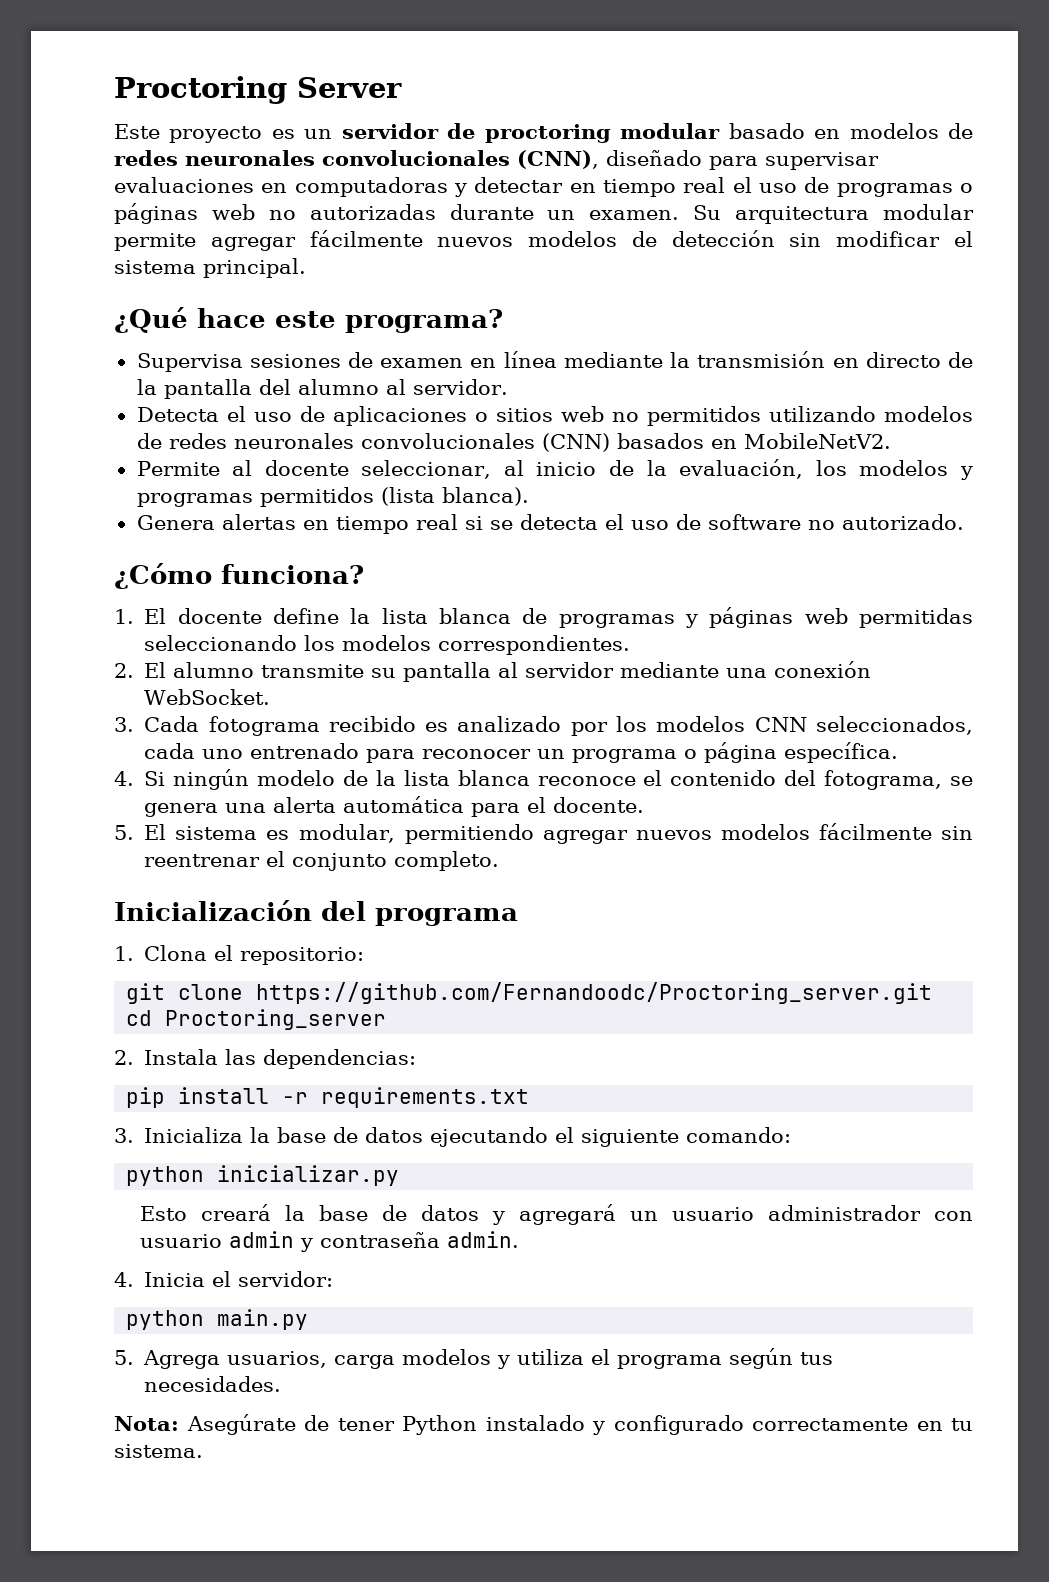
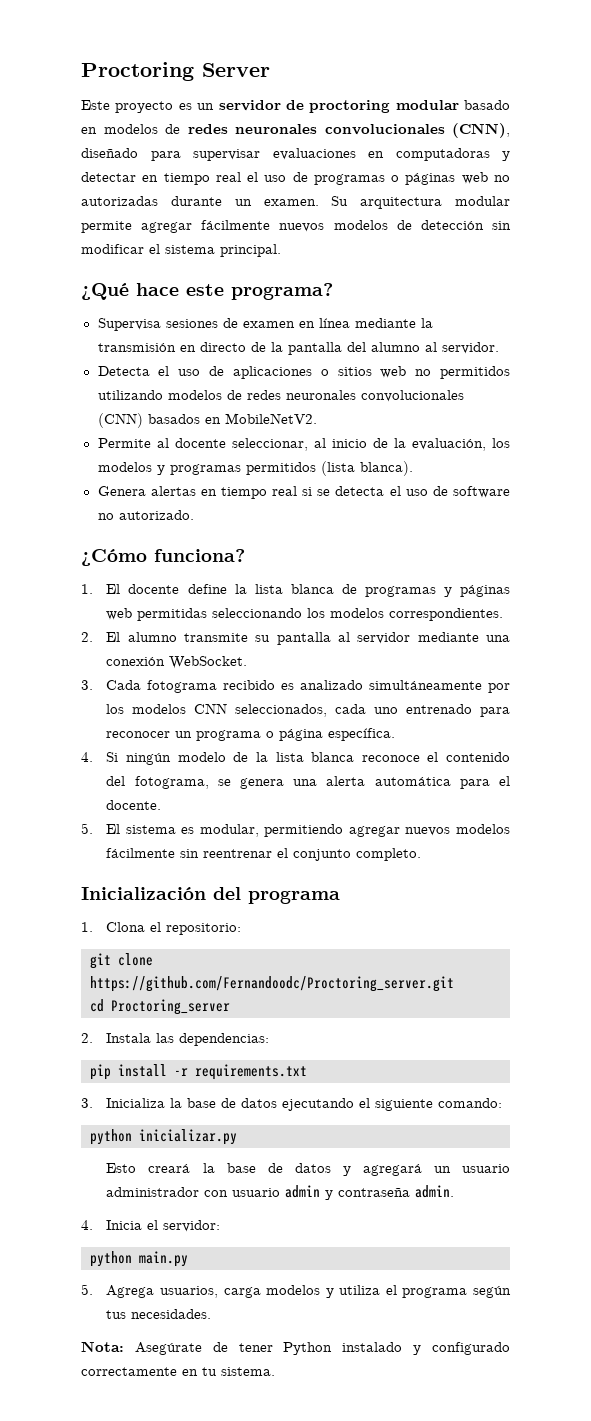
- 3. Cada fotograma recibido es analizado por los modelos CNN seleccionados, cada uno entrenado para reconocer un programa o página específica.
+ 3. Cada fotograma recibido es analizado simultáneamente por los modelos CNN seleccionados, cada uno entrenado para reconocer un programa o página específica.

